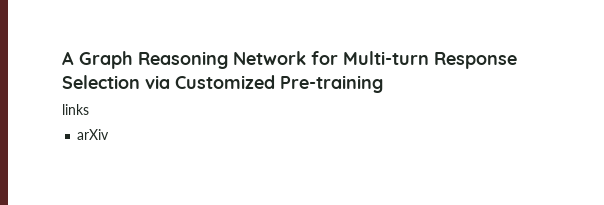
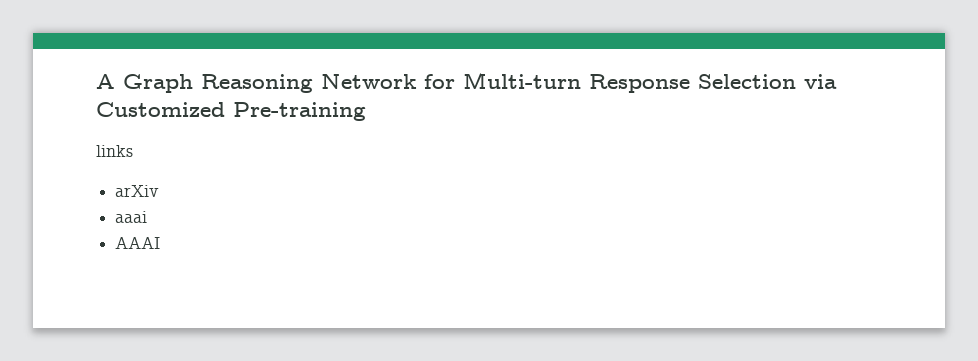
+ aaai
+ AAAI

